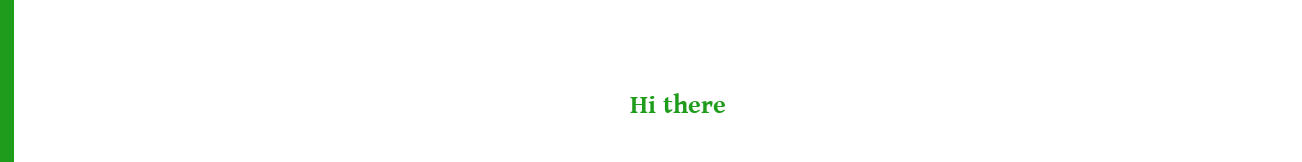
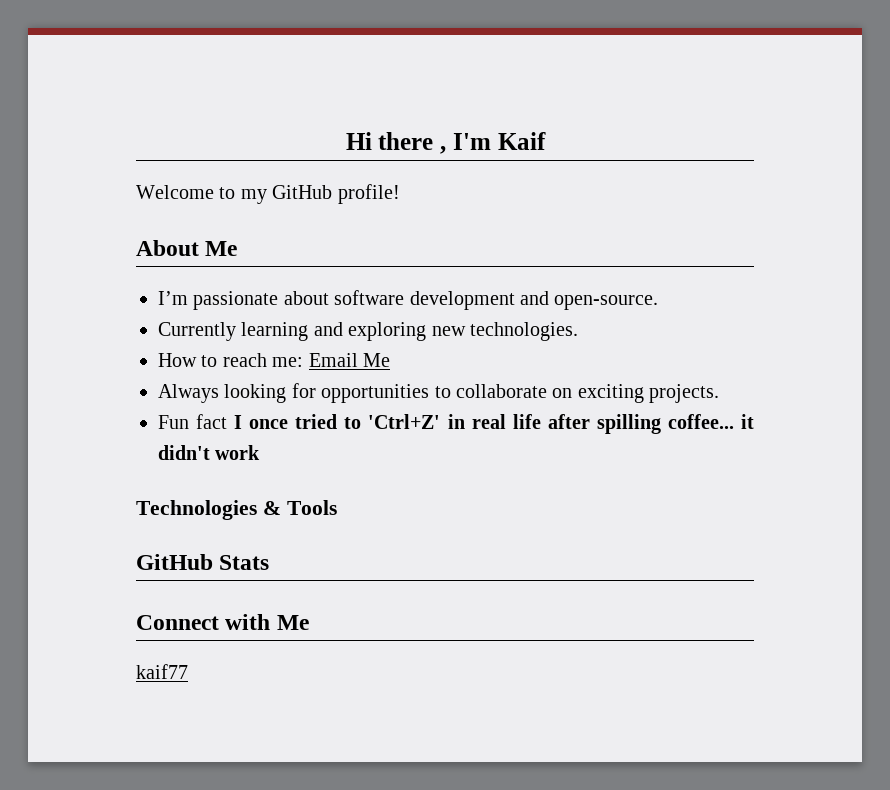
- Hi there
+ Hi there , I'm Kaif
+ Welcome to my GitHub profile!
+ About Me
+ I’m passionate about software development and open-source.
+ Currently learning and exploring new technologies.
+ How to reach me: Email Me
+ Always looking for opportunities to collaborate on exciting projects.
+ Fun fact I once tried to 'Ctrl+Z' in real life after spilling coffee... it didn't work
+ Technologies & Tools
+ GitHub Stats
+ Connect with Me
+ kaif77

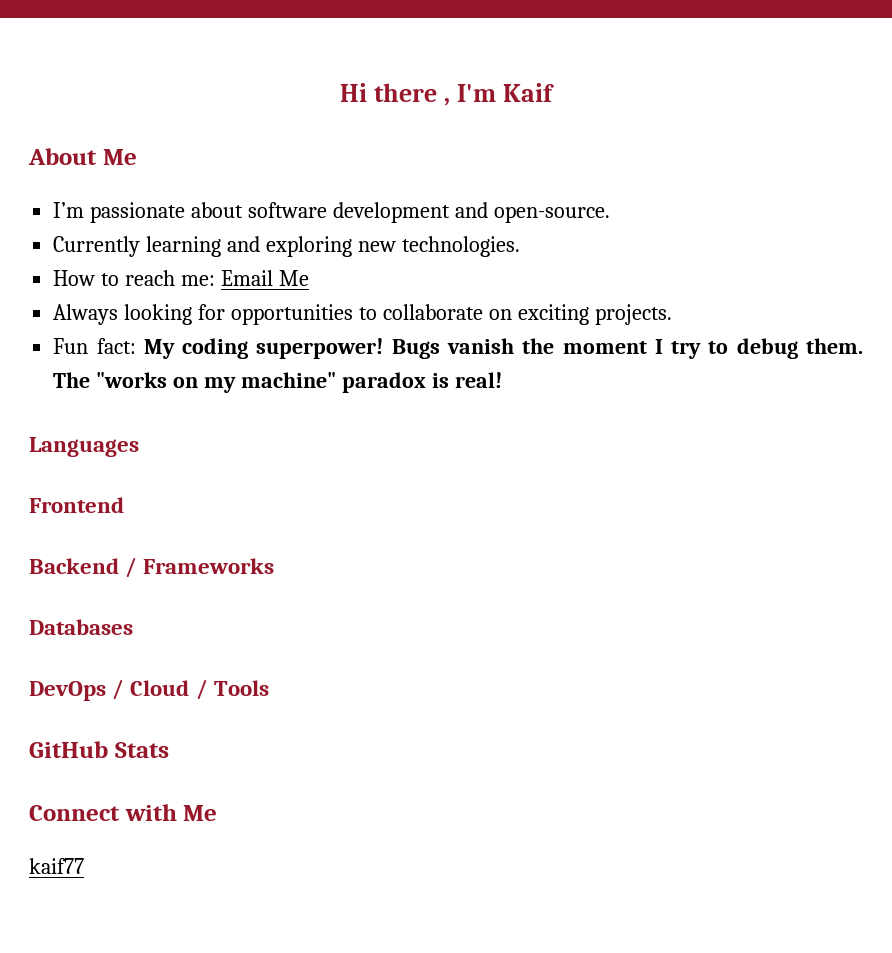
- Welcome to my GitHub profile!
- Fun fact I once tried to 'Ctrl+Z' in real life after spilling coffee... it didn't work
- Technologies & Tools
+ Fun fact: My coding superpower! Bugs vanish the moment I try to debug them. The "works on my machine" paradox is real!
+ Languages
+ Frontend
+ Backend / Frameworks
+ Databases
+ DevOps / Cloud / Tools

